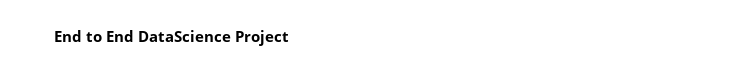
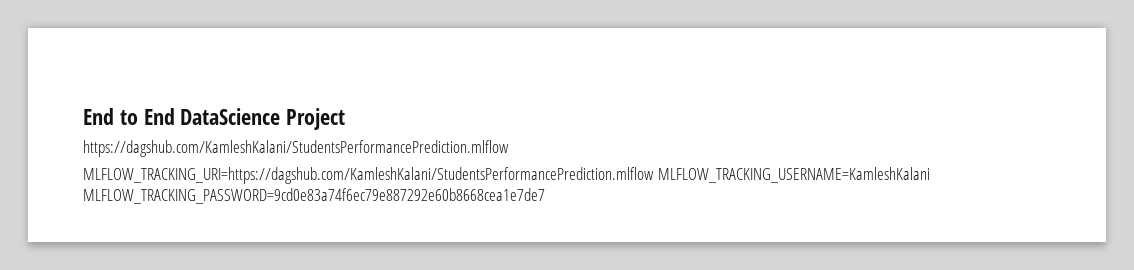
+ https://dagshub.com/KamleshKalani/StudentsPerformancePrediction.mlflow
+ MLFLOW_TRACKING_URI=https://dagshub.com/KamleshKalani/StudentsPerformancePrediction.mlflow MLFLOW_TRACKING_USERNAME=KamleshKalani MLFLOW_TRACKING_PASSWORD=9cd0e83a74f6ec79e887292e60b8668cea1e7de7

